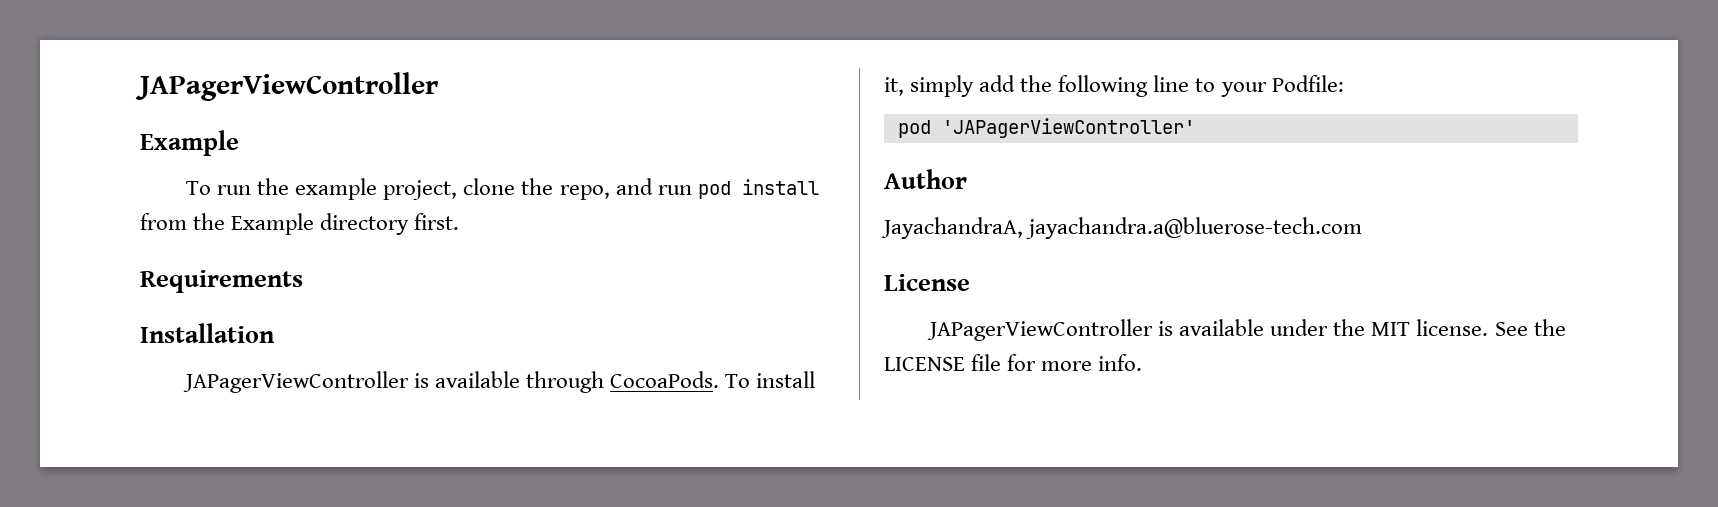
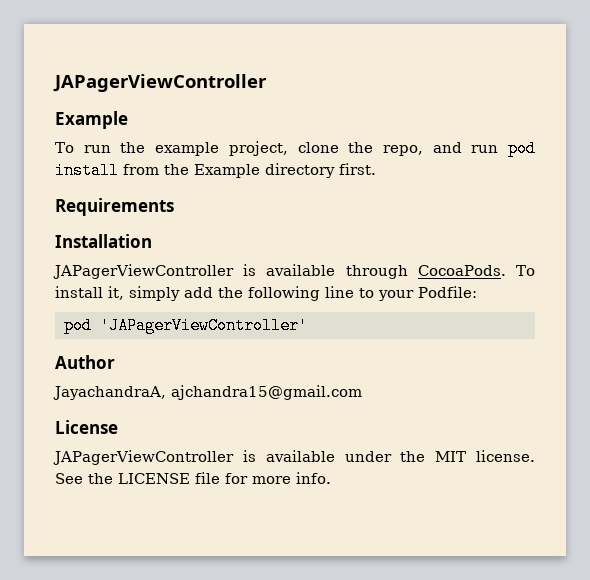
- JayachandraA, jayachandra.a@bluerose-tech.com
+ JayachandraA, ajchandra15@gmail.com

